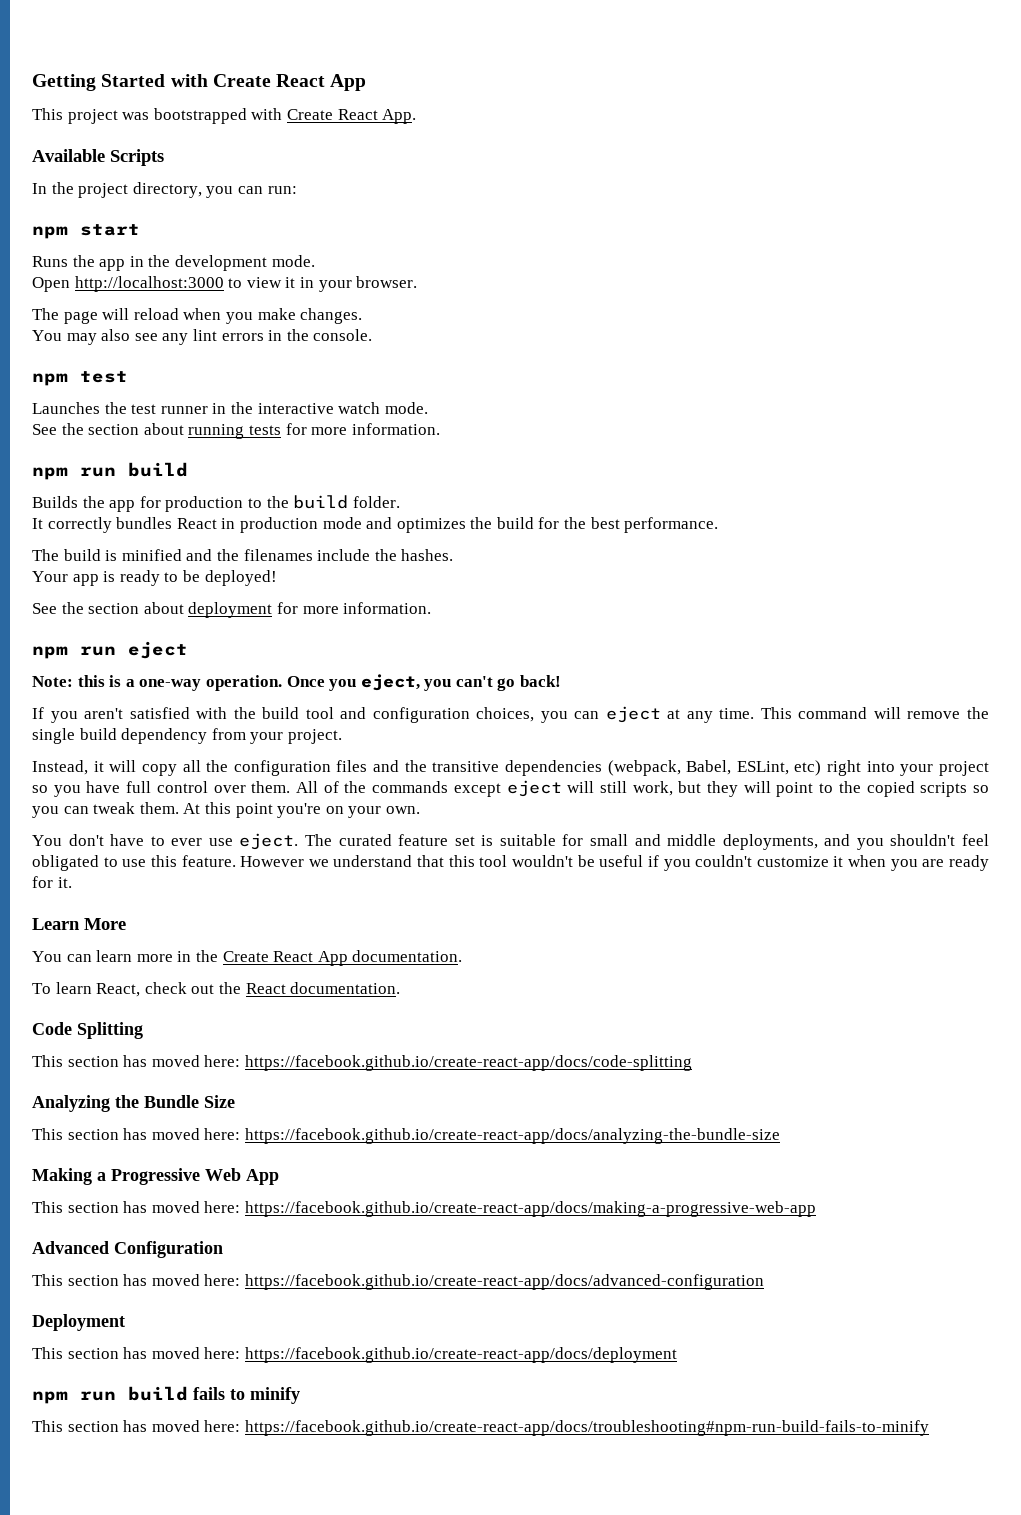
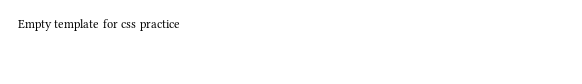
- Getting Started with Create React App
- This project was bootstrapped with Create React App.
- Available Scripts
- In the project directory, you can run:
- npm start
- Runs the app in the development mode.
- Open http://localhost:3000 to view it in your browser.
- The page will reload when you make changes.
- You may also see any lint errors in the console.
- npm test
- Launches the test runner in the interactive watch mode.
- See the section about running tests for more information.
- npm run build
- Builds the app for production to the build folder.
- It correctly bundles React in production mode and optimizes the build for the best performance.
- The build is minified and the filenames include the hashes.
- Your app is ready to be deployed!
- See the section about deployment for more information.
- npm run eject
- Note: this is a one-way operation. Once you eject, you can't go back!
- If you aren't satisfied with the build tool and configuration choices, you can eject at any time. This command will remove the single build dependency from your project.
- Instead, it will copy all the configuration files and the transitive dependencies (webpack, Babel, ESLint, etc) right into your project so you have full control over them. All of the commands except eject will still work, but they will point to the copied scripts so you can tweak them. At this point you're on your own.
- You don't have to ever use eject. The curated feature set is suitable for small and middle deployments, and you shouldn't feel obligated to use this feature. However we understand that this tool wouldn't be useful if you couldn't customize it when you are ready for it.
- Learn More
- You can learn more in the Create React App documentation.
- To learn React, check out the React documentation.
- Code Splitting
- This section has moved here: https://facebook.github.io/create-react-app/docs/code-splitting
- Analyzing the Bundle Size
- This section has moved here: https://facebook.github.io/create-react-app/docs/analyzing-the-bundle-size
- Making a Progressive Web App
- This section has moved here: https://facebook.github.io/create-react-app/docs/making-a-progressive-web-app
- Advanced Configuration
- This section has moved here: https://facebook.github.io/create-react-app/docs/advanced-configuration
- Deployment
- This section has moved here: https://facebook.github.io/create-react-app/docs/deployment
- npm run build fails to minify
- This section has moved here: https://facebook.github.io/create-react-app/docs/troubleshooting#npm-run-build-fails-to-minify
+ Empty template for css practice

